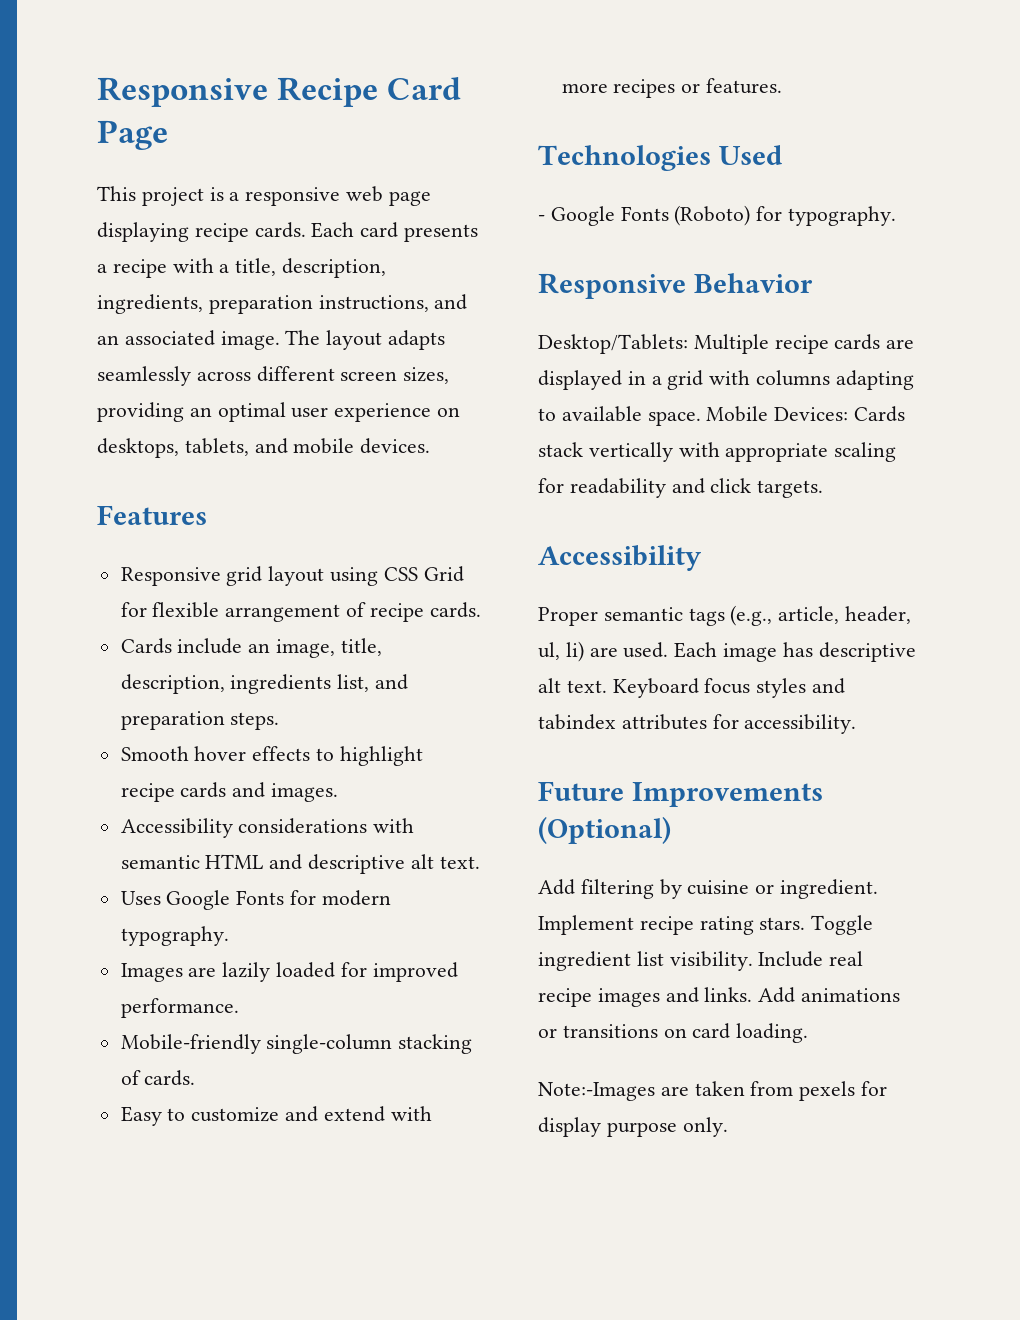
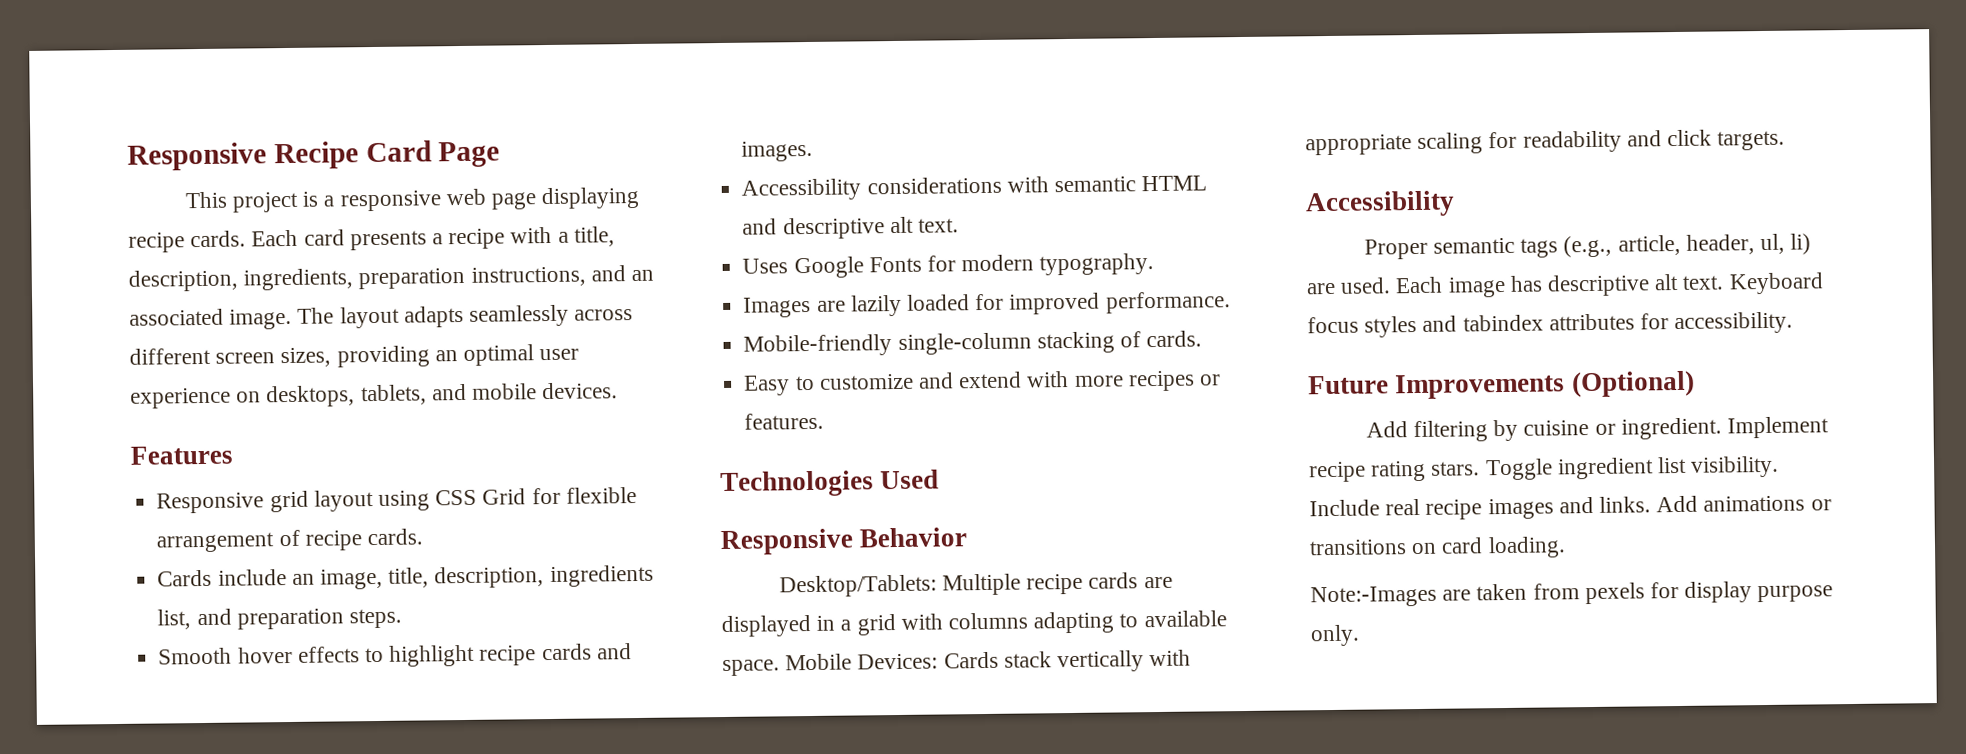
- - Google Fonts (Roboto) for typography.

